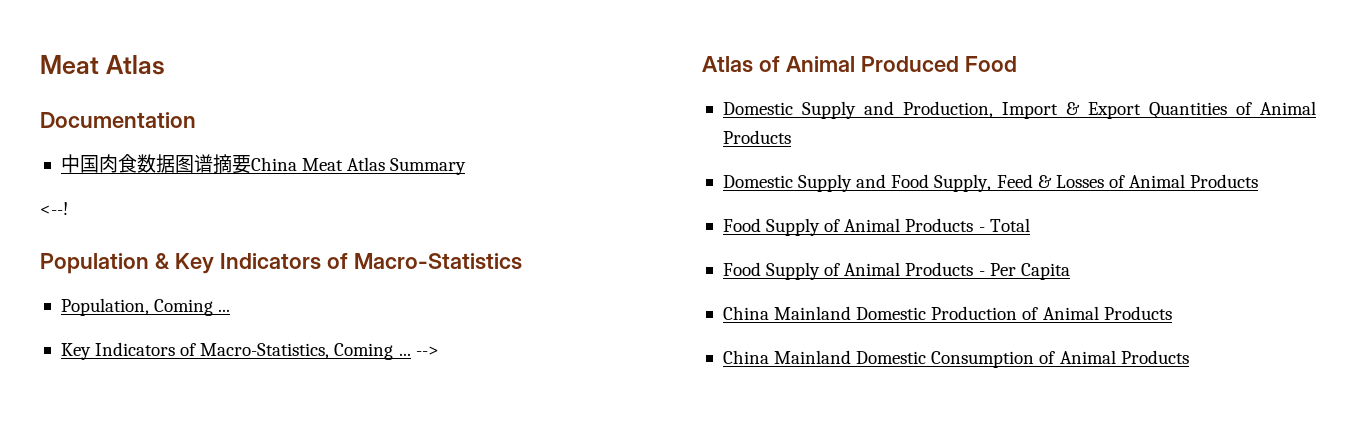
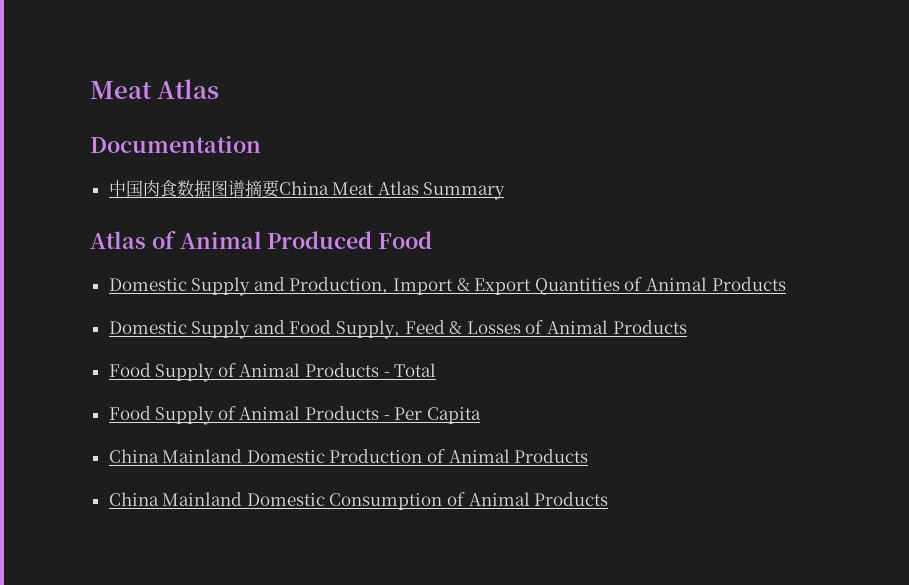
- <--!
- Population & Key Indicators of Macro-Statistics
- Population, Coming ...
- Key Indicators of Macro-Statistics, Coming ... -->

